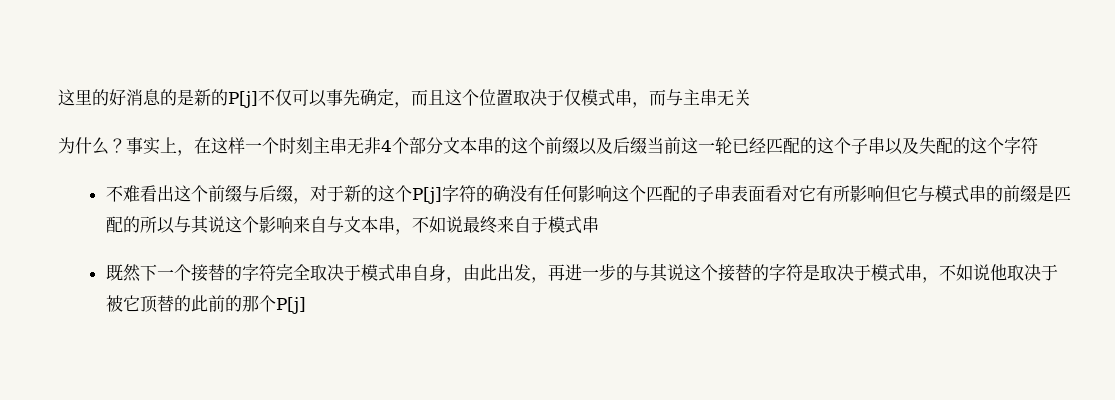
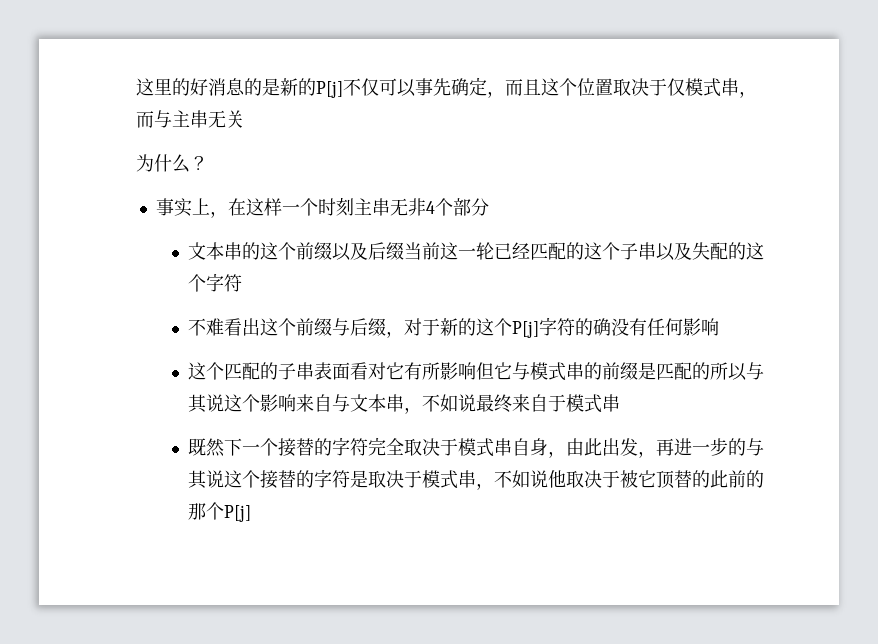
- 为什么？事实上，在这样一个时刻主串无非4个部分文本串的这个前缀以及后缀当前这一轮已经匹配的这个子串以及失配的这个字符
+ 为什么？
+ 事实上，在这样一个时刻主串无非4个部分
+ 文本串的这个前缀以及后缀当前这一轮已经匹配的这个子串以及失配的这个字符
- 不难看出这个前缀与后缀，对于新的这个P[j]字符的确没有任何影响这个匹配的子串表面看对它有所影响但它与模式串的前缀是匹配的所以与其说这个影响来自与文本串，不如说最终来自于模式串
+ 不难看出这个前缀与后缀，对于新的这个P[j]字符的确没有任何影响
+ 这个匹配的子串表面看对它有所影响但它与模式串的前缀是匹配的所以与其说这个影响来自与文本串，不如说最终来自于模式串

